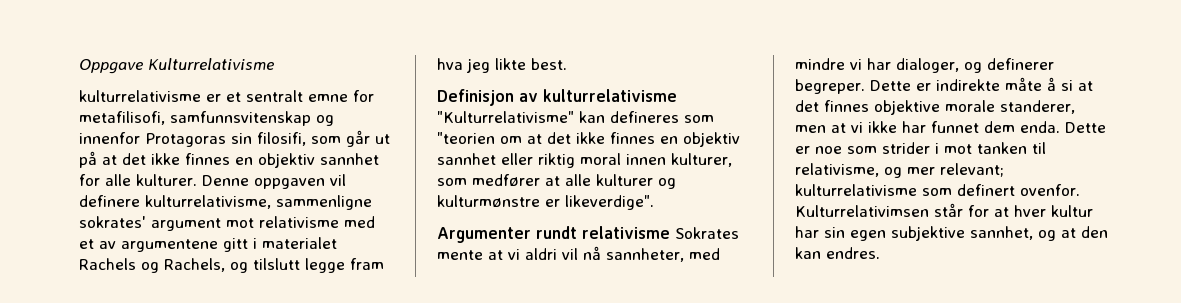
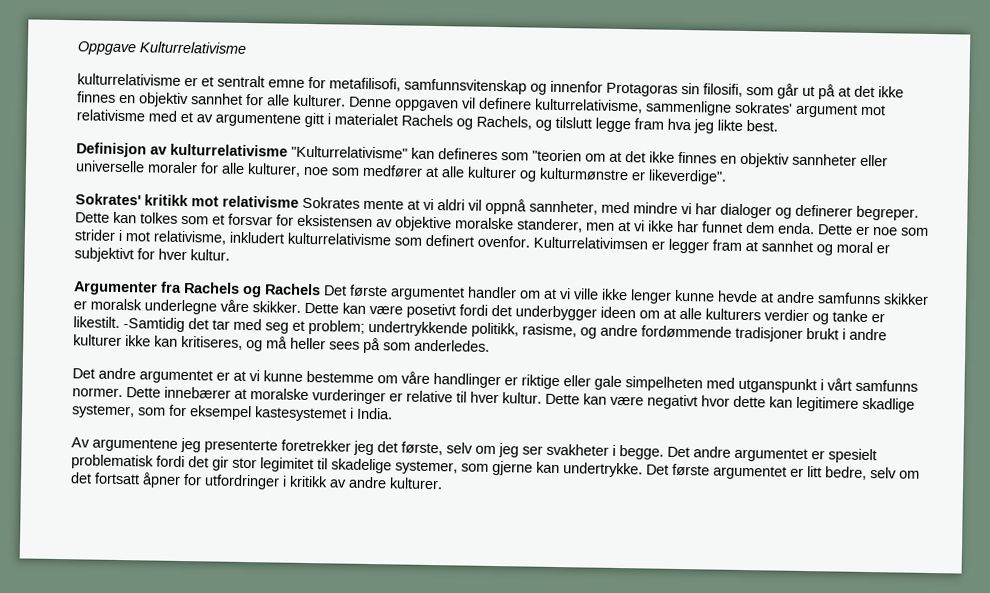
- Definisjon av kulturrelativisme "Kulturrelativisme" kan defineres som "teorien om at det ikke finnes en objektiv sannhet eller riktig moral innen kulturer, som medfører at alle kulturer og kulturmønstre er likeverdige".
+ Definisjon av kulturrelativisme "Kulturrelativisme" kan defineres som "teorien om at det ikke finnes en objektiv sannheter eller universelle moraler for alle kulturer, noe som medfører at alle kulturer og kulturmønstre er likeverdige".
- Argumenter rundt relativisme Sokrates mente at vi aldri vil nå sannheter, med mindre vi har dialoger, og definerer begreper.
+ Sokrates' kritikk mot relativisme Sokrates mente at vi aldri vil oppnå sannheter, med mindre vi har dialoger og definerer begreper.
- Dette er indirekte måte å si at det finnes objektive morale standerer, men at vi ikke har funnet dem enda.
+ Dette kan tolkes som et forsvar for eksistensen av objektive moralske standerer, men at vi ikke har funnet dem enda.
- Dette er noe som strider i mot tanken til relativisme, og mer relevant; kulturrelativisme som definert ovenfor.
+ Dette er noe som strider i mot relativisme, inkludert kulturrelativisme som definert ovenfor.
- Kulturrelativimsen står for at hver kultur har sin egen subjektive sannhet, og at den kan endres.
+ Kulturrelativimsen er legger fram at sannhet og moral er subjektivt for hver kultur.
+ Argumenter fra Rachels og Rachels Det første argumentet handler om at vi ville ikke lenger kunne hevde at andre samfunns skikker er moralsk underlegne våre skikker. Dette kan være posetivt fordi det underbygger ideen om at alle kulturers verdier og tanke er likestilt. -Samtidig det tar med seg et problem; undertrykkende politikk, rasisme, og andre fordømmende tradisjoner brukt i andre kulturer ikke kan kritiseres, og må heller sees på som anderledes.
+ Det andre argumentet er at vi kunne bestemme om våre handlinger er riktige eller gale simpelheten med utganspunkt i vårt samfunns normer. Dette innebærer at moralske vurderinger er relative til hver kultur. Dette kan være negativt hvor dette kan legitimere skadlige systemer, som for eksempel kastesystemet i India.
+ Av argumentene jeg presenterte foretrekker jeg det første, selv om jeg ser svakheter i begge. Det andre argumentet er spesielt problematisk fordi det gir stor legimitet til skadelige systemer, som gjerne kan undertrykke. Det første argumentet er litt bedre, selv om det fortsatt åpner for utfordringer i kritikk av andre kulturer.

